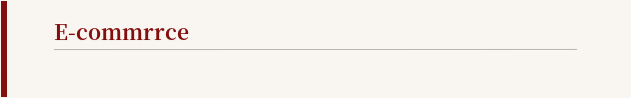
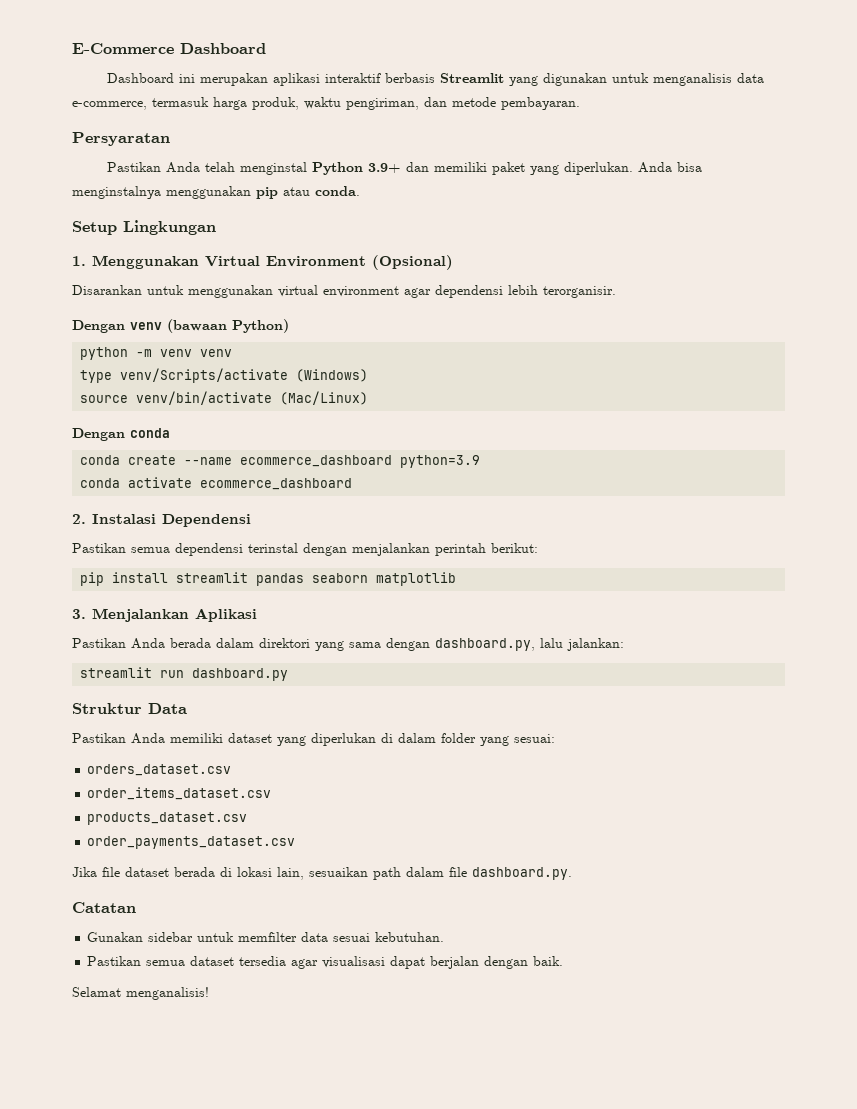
- E-commrrce
+ E-Commerce Dashboard
+ Dashboard ini merupakan aplikasi interaktif berbasis Streamlit yang digunakan untuk menganalisis data e-commerce, termasuk harga produk, waktu pengiriman, dan metode pembayaran.
+ Persyaratan
+ Pastikan Anda telah menginstal Python 3.9+ dan memiliki paket yang diperlukan. Anda bisa menginstalnya menggunakan pip atau conda.
+ Setup Lingkungan
+ 1. Menggunakan Virtual Environment (Opsional)
+ Disarankan untuk menggunakan virtual environment agar dependensi lebih terorganisir.
+ Dengan venv (bawaan Python)
+ python -m venv venv
+ type venv/Scripts/activate (Windows)
+ source venv/bin/activate (Mac/Linux)
+ Dengan conda
+ conda create --name ecommerce_dashboard python=3.9
+ conda activate ecommerce_dashboard
+ 2. Instalasi Dependensi
+ Pastikan semua dependensi terinstal dengan menjalankan perintah berikut:
+ pip install streamlit pandas seaborn matplotlib
+ 3. Menjalankan Aplikasi
+ Pastikan Anda berada dalam direktori yang sama dengan dashboard.py, lalu jalankan:
+ streamlit run dashboard.py
+ Struktur Data
+ Pastikan Anda memiliki dataset yang diperlukan di dalam folder yang sesuai:
+ orders_dataset.csv
+ order_items_dataset.csv
+ products_dataset.csv
+ order_payments_dataset.csv
+ Jika file dataset berada di lokasi lain, sesuaikan path dalam file dashboard.py.
+ Catatan
+ Gunakan sidebar untuk memfilter data sesuai kebutuhan.
+ Pastikan semua dataset tersedia agar visualisasi dapat berjalan dengan baik.
+ Selamat menganalisis!

